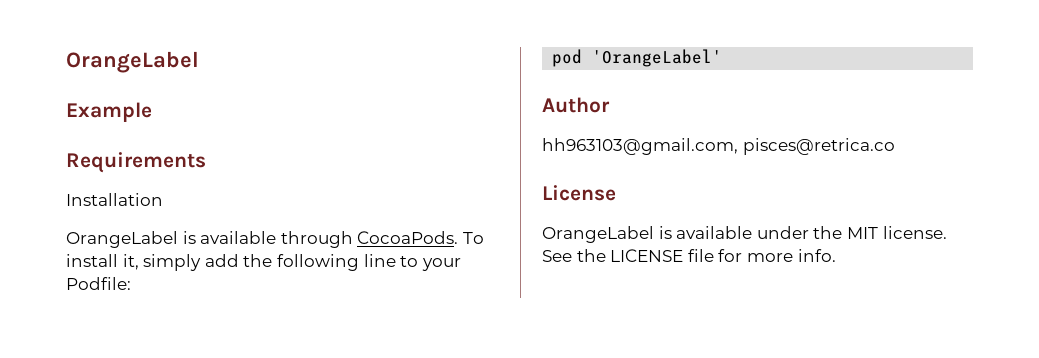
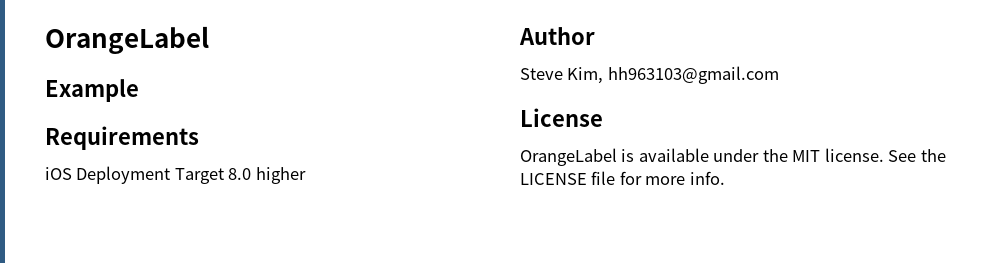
- Installation
- OrangeLabel is available through CocoaPods. To install it, simply add the following line to your Podfile:
- pod 'OrangeLabel'
+ iOS Deployment Target 8.0 higher
  Author
- hh963103@gmail.com, pisces@retrica.co
+ Steve Kim, hh963103@gmail.com

